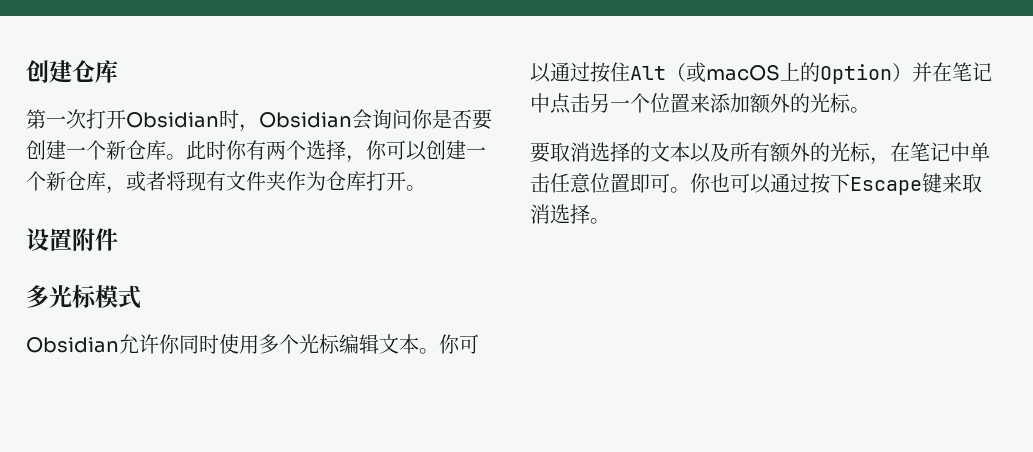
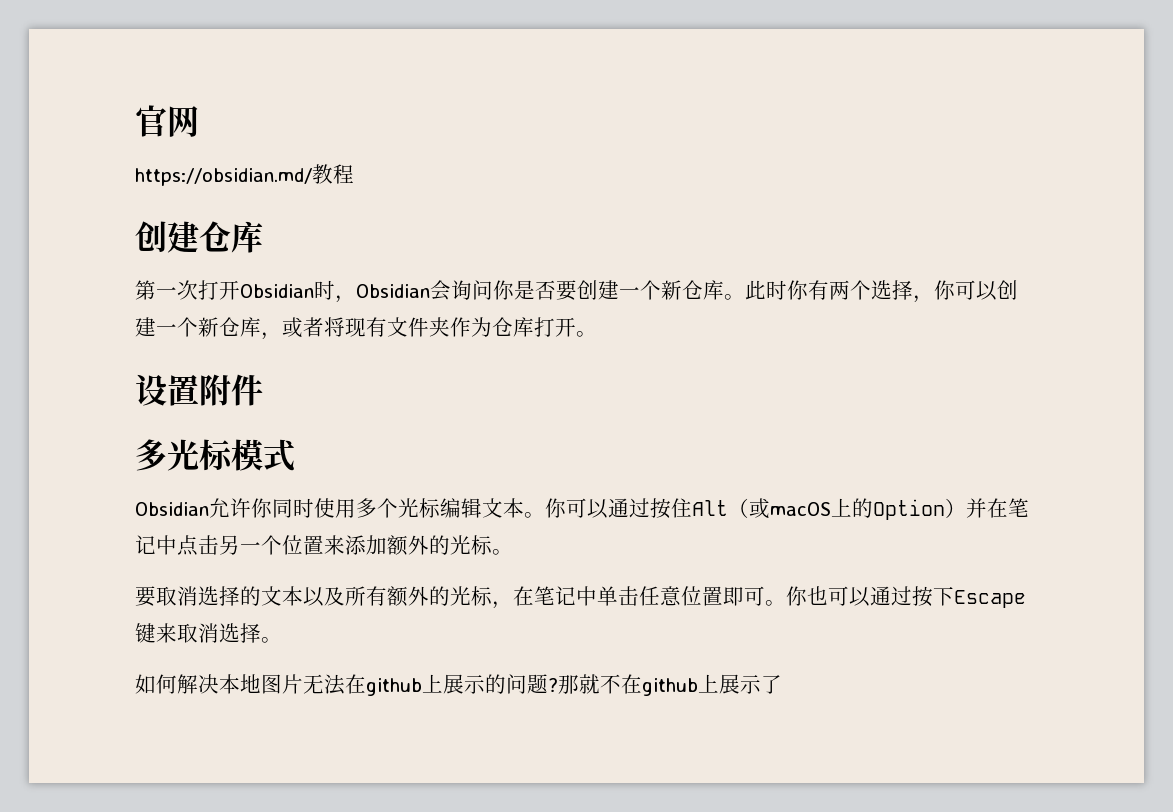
+ 官网
+ https://obsidian.md/教程
+ 如何解决本地图片无法在github上展示的问题?那就不在github上展示了

